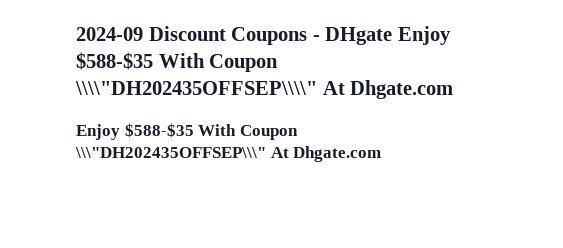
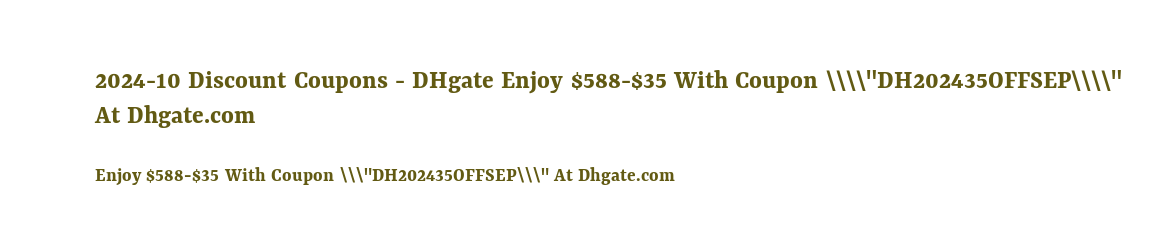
- 2024-09 Discount Coupons - DHgate Enjoy $588-$35 With Coupon \\\\"DH202435OFFSEP\\\\" At Dhgate.com
+ 2024-10 Discount Coupons - DHgate Enjoy $588-$35 With Coupon \\\\"DH202435OFFSEP\\\\" At Dhgate.com

